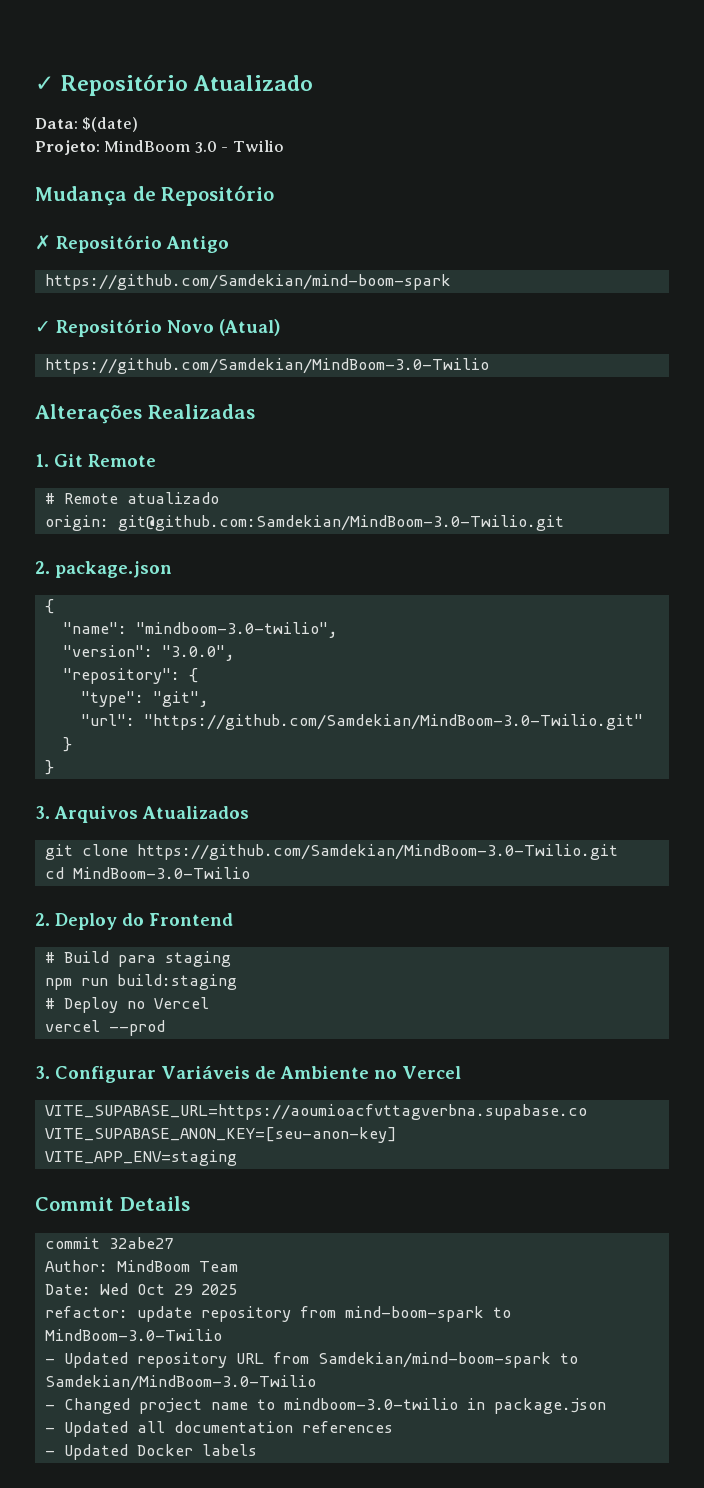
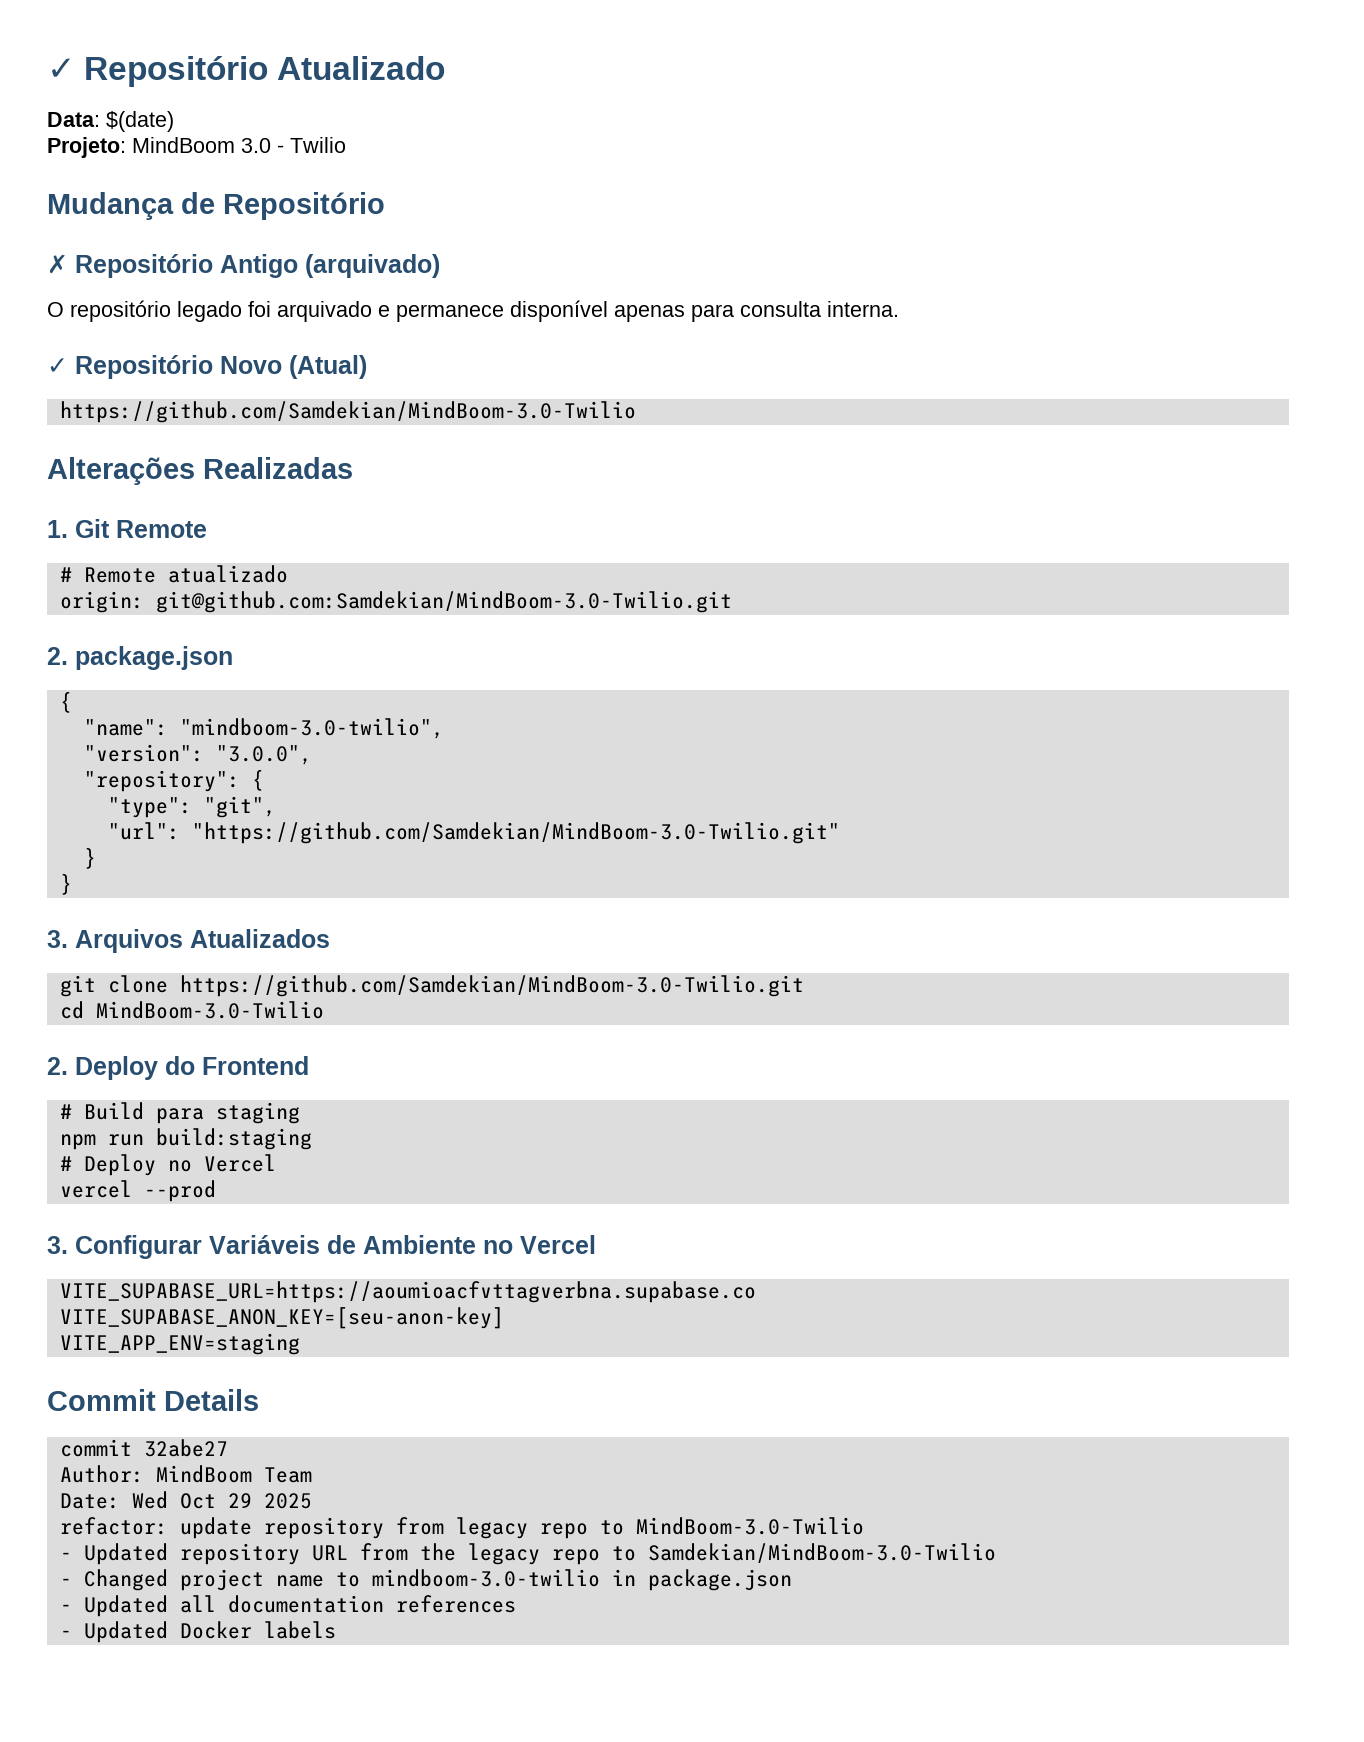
- ✗ Repositório Antigo
- https://github.com/Samdekian/mind-boom-spark
+ ✗ Repositório Antigo (arquivado)
+ O repositório legado foi arquivado e permanece disponível apenas para consulta interna.
- refactor: update repository from mind-boom-spark to MindBoom-3.0-Twilio
+ refactor: update repository from legacy repo to MindBoom-3.0-Twilio
- - Updated repository URL from Samdekian/mind-boom-spark to Samdekian/MindBoom-3.0-Twilio
+ - Updated repository URL from the legacy repo to Samdekian/MindBoom-3.0-Twilio

